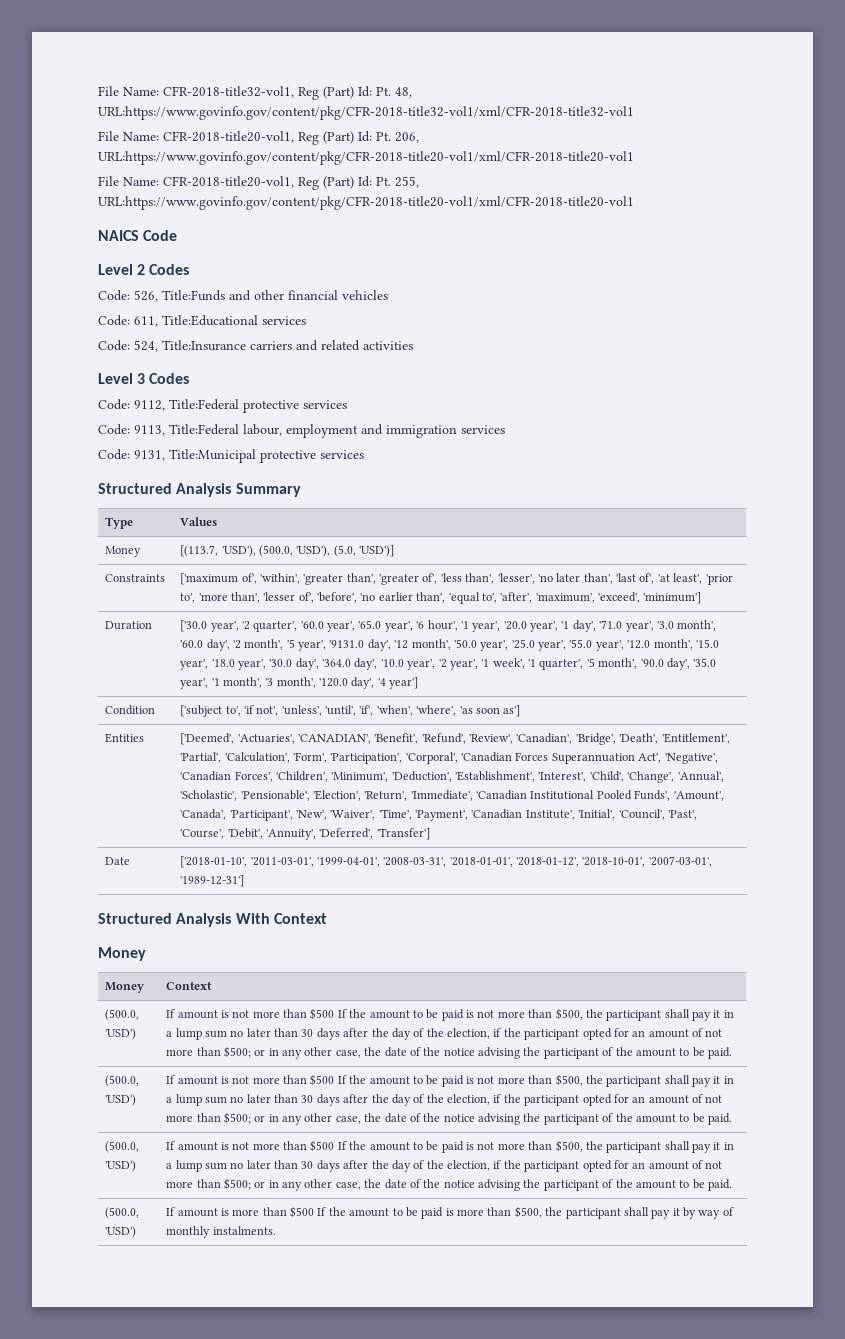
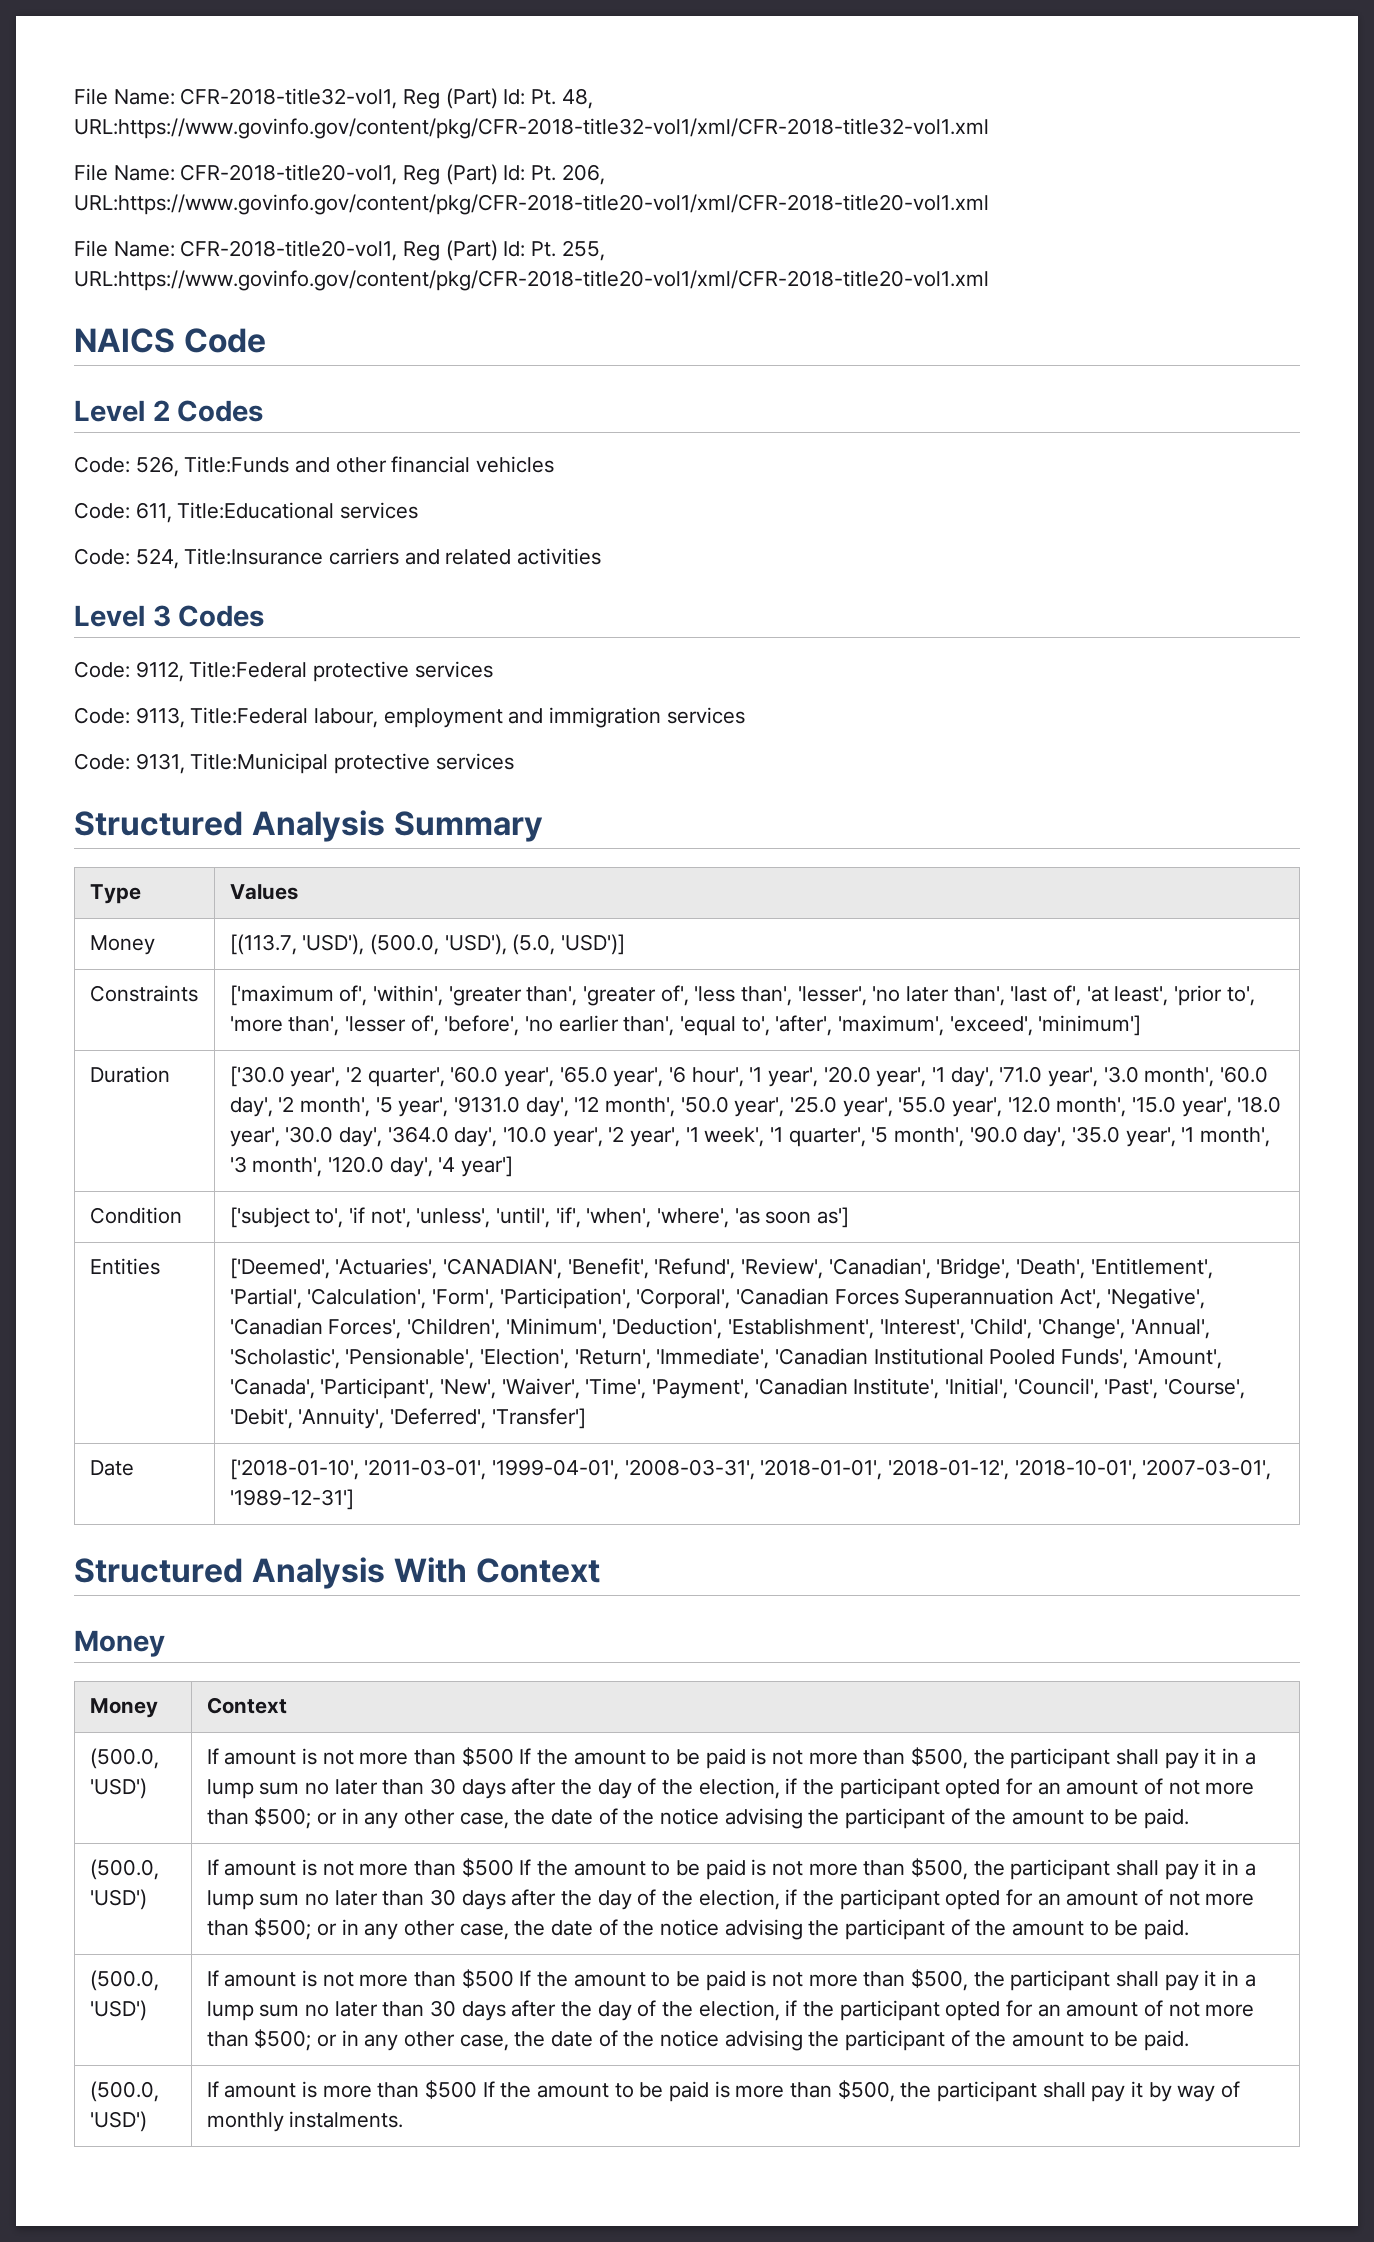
- File Name: CFR-2018-title32-vol1, Reg (Part) Id: Pt. 48, URL:https://www.govinfo.gov/content/pkg/CFR-2018-title32-vol1/xml/CFR-2018-title32-vol1
+ File Name: CFR-2018-title32-vol1, Reg (Part) Id: Pt. 48, URL:https://www.govinfo.gov/content/pkg/CFR-2018-title32-vol1/xml/CFR-2018-title32-vol1.xml
- File Name: CFR-2018-title20-vol1, Reg (Part) Id: Pt. 206, URL:https://www.govinfo.gov/content/pkg/CFR-2018-title20-vol1/xml/CFR-2018-title20-vol1
+ File Name: CFR-2018-title20-vol1, Reg (Part) Id: Pt. 206, URL:https://www.govinfo.gov/content/pkg/CFR-2018-title20-vol1/xml/CFR-2018-title20-vol1.xml
- File Name: CFR-2018-title20-vol1, Reg (Part) Id: Pt. 255, URL:https://www.govinfo.gov/content/pkg/CFR-2018-title20-vol1/xml/CFR-2018-title20-vol1
+ File Name: CFR-2018-title20-vol1, Reg (Part) Id: Pt. 255, URL:https://www.govinfo.gov/content/pkg/CFR-2018-title20-vol1/xml/CFR-2018-title20-vol1.xml

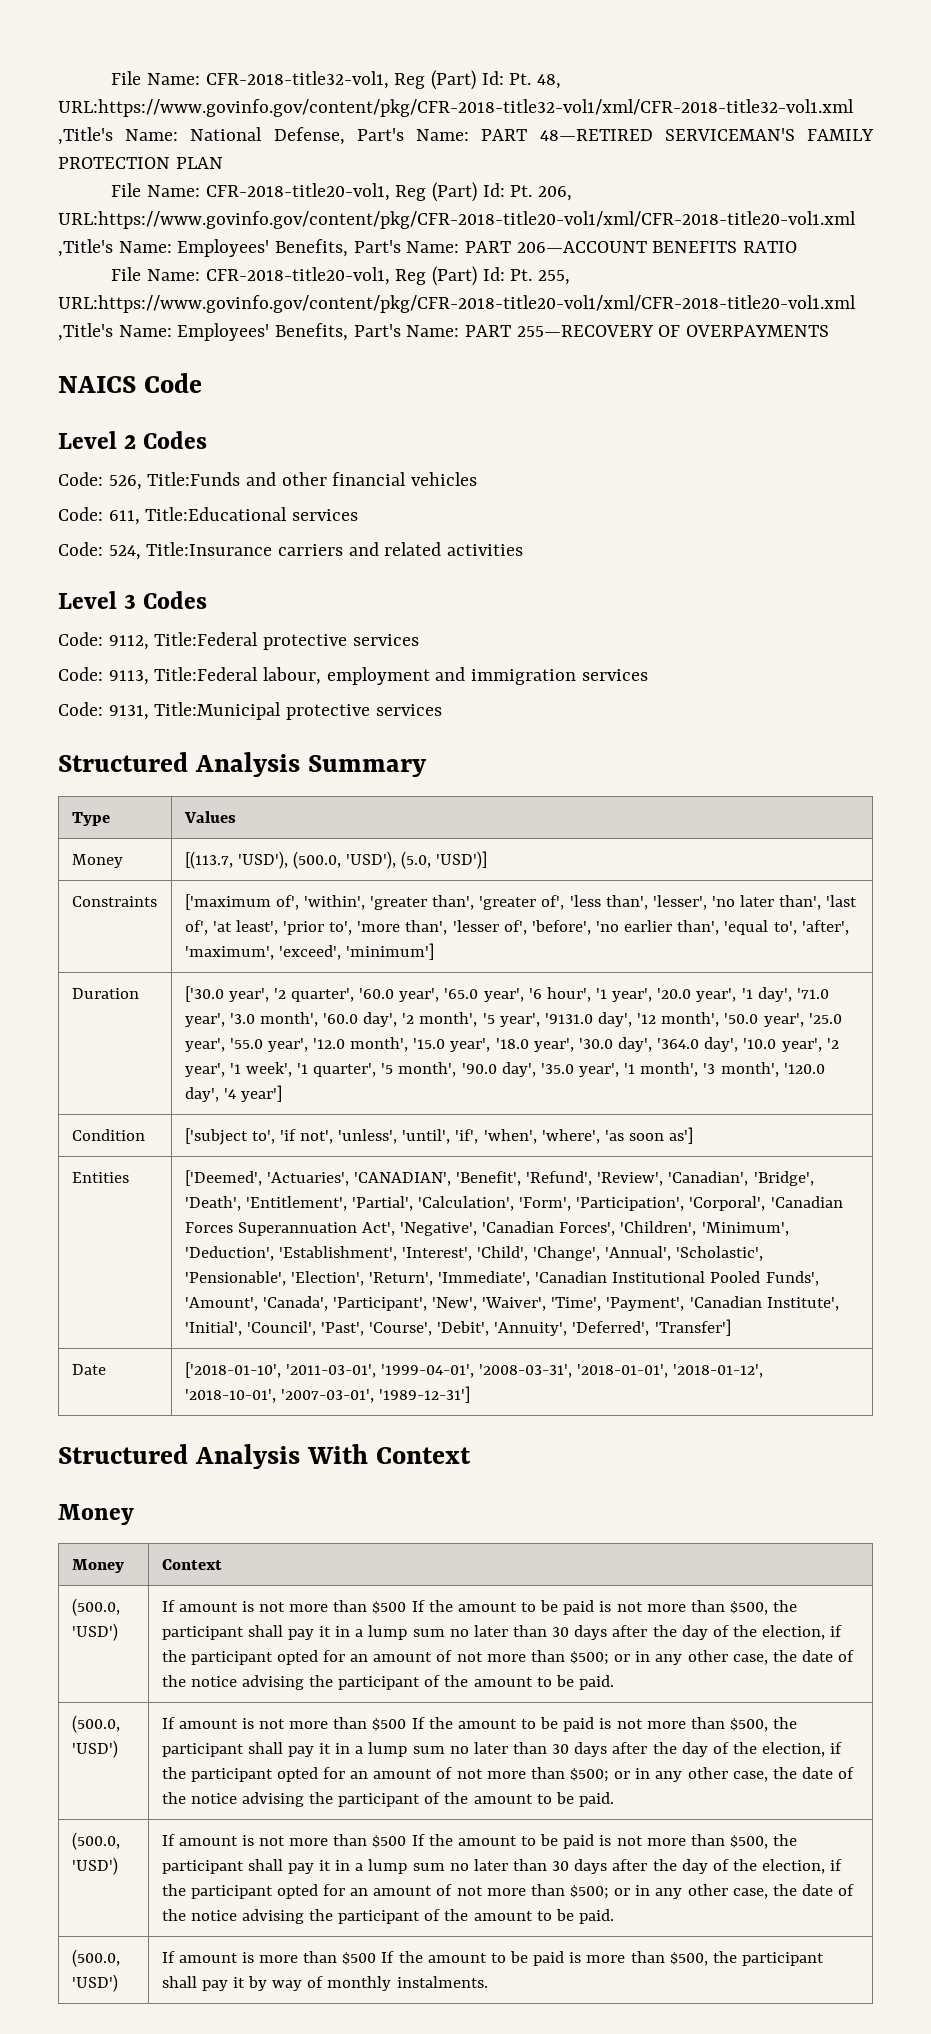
- File Name: CFR-2018-title32-vol1, Reg (Part) Id: Pt. 48, URL:https://www.govinfo.gov/content/pkg/CFR-2018-title32-vol1/xml/CFR-2018-title32-vol1.xml
+ File Name: CFR-2018-title32-vol1, Reg (Part) Id: Pt. 48, URL:https://www.govinfo.gov/content/pkg/CFR-2018-title32-vol1/xml/CFR-2018-title32-vol1.xml ,Title's Name: National Defense, Part's Name: PART 48—RETIRED SERVICEMAN'S FAMILY PROTECTION PLAN
- File Name: CFR-2018-title20-vol1, Reg (Part) Id: Pt. 206, URL:https://www.govinfo.gov/content/pkg/CFR-2018-title20-vol1/xml/CFR-2018-title20-vol1.xml
+ File Name: CFR-2018-title20-vol1, Reg (Part) Id: Pt. 206, URL:https://www.govinfo.gov/content/pkg/CFR-2018-title20-vol1/xml/CFR-2018-title20-vol1.xml ,Title's Name: Employees' Benefits, Part's Name: PART 206—ACCOUNT BENEFITS RATIO
- File Name: CFR-2018-title20-vol1, Reg (Part) Id: Pt. 255, URL:https://www.govinfo.gov/content/pkg/CFR-2018-title20-vol1/xml/CFR-2018-title20-vol1.xml
+ File Name: CFR-2018-title20-vol1, Reg (Part) Id: Pt. 255, URL:https://www.govinfo.gov/content/pkg/CFR-2018-title20-vol1/xml/CFR-2018-title20-vol1.xml ,Title's Name: Employees' Benefits, Part's Name: PART 255—RECOVERY OF OVERPAYMENTS

